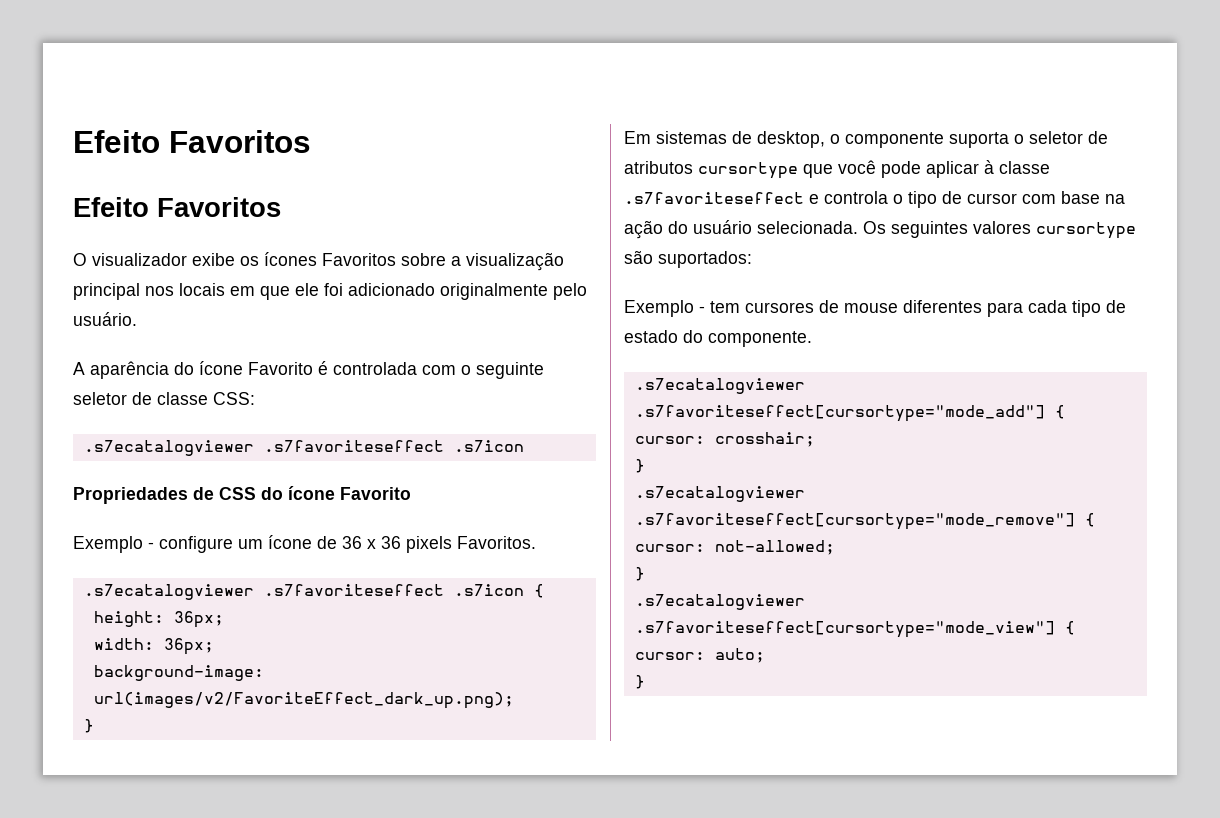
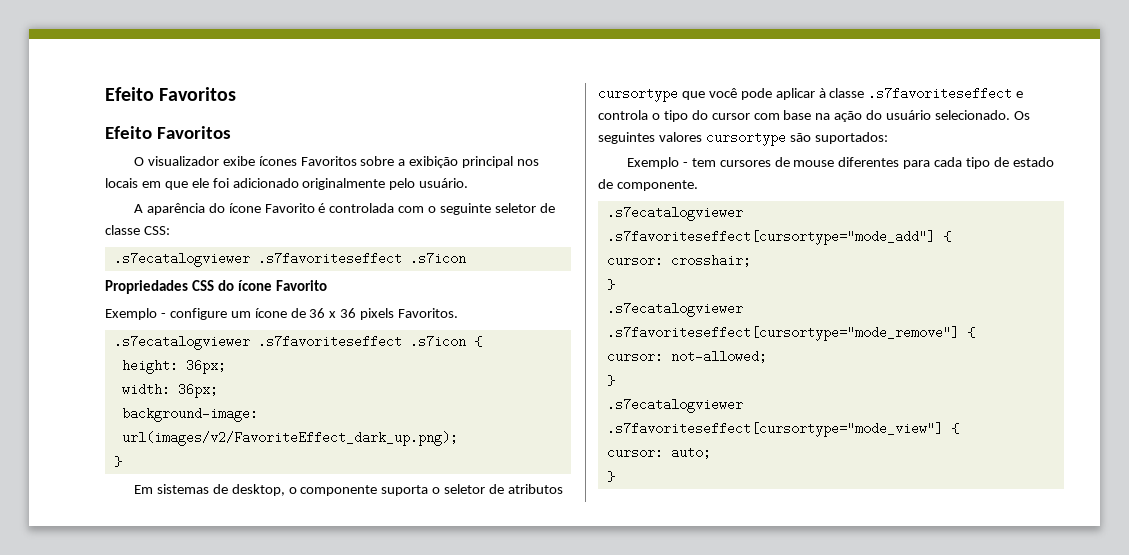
- O visualizador exibe os ícones Favoritos sobre a visualização principal nos locais em que ele foi adicionado originalmente pelo usuário.
+ O visualizador exibe ícones Favoritos sobre a exibição principal nos locais em que ele foi adicionado originalmente pelo usuário.
- Propriedades de CSS do ícone Favorito
+ Propriedades CSS do ícone Favorito
- Em sistemas de desktop, o componente suporta o seletor de atributos cursortype que você pode aplicar à classe .s7favoriteseffect e controla o tipo de cursor com base na ação do usuário selecionada.
+ Em sistemas de desktop, o componente suporta o seletor de atributos cursortype que você pode aplicar à classe .s7favoriteseffect e controla o tipo do cursor com base na ação do usuário selecionado.
- Exemplo - tem cursores de mouse diferentes para cada tipo de estado do componente.
+ Exemplo - tem cursores de mouse diferentes para cada tipo de estado de componente.

